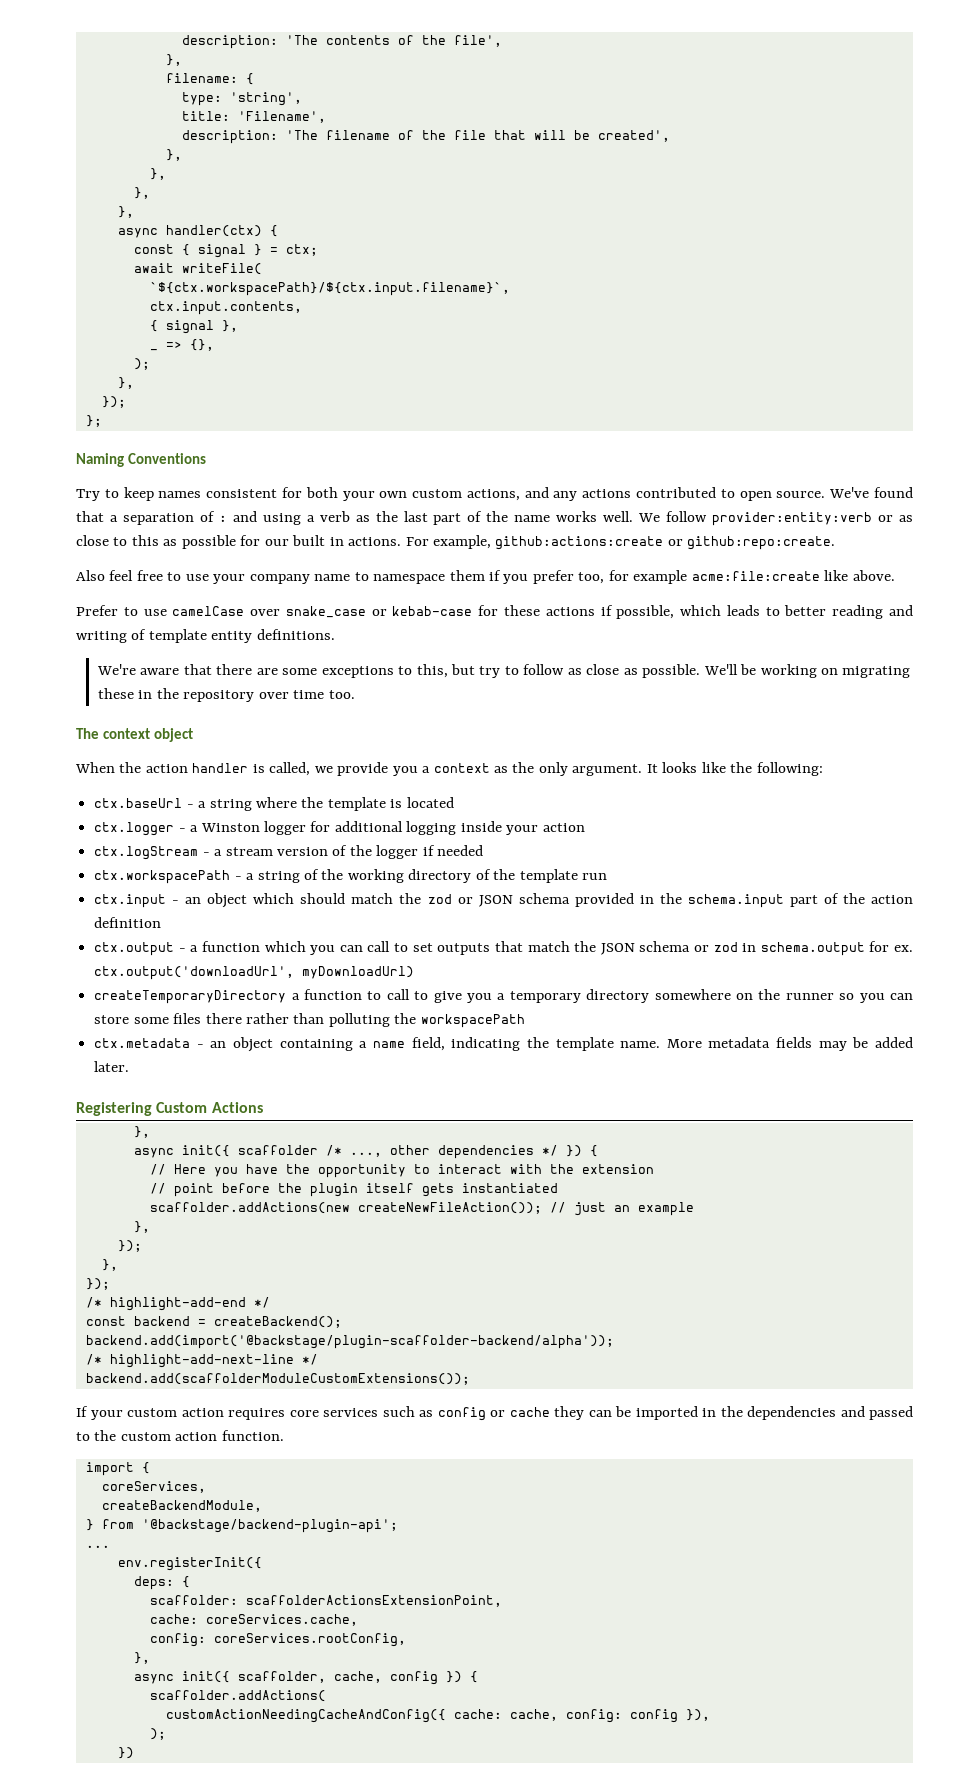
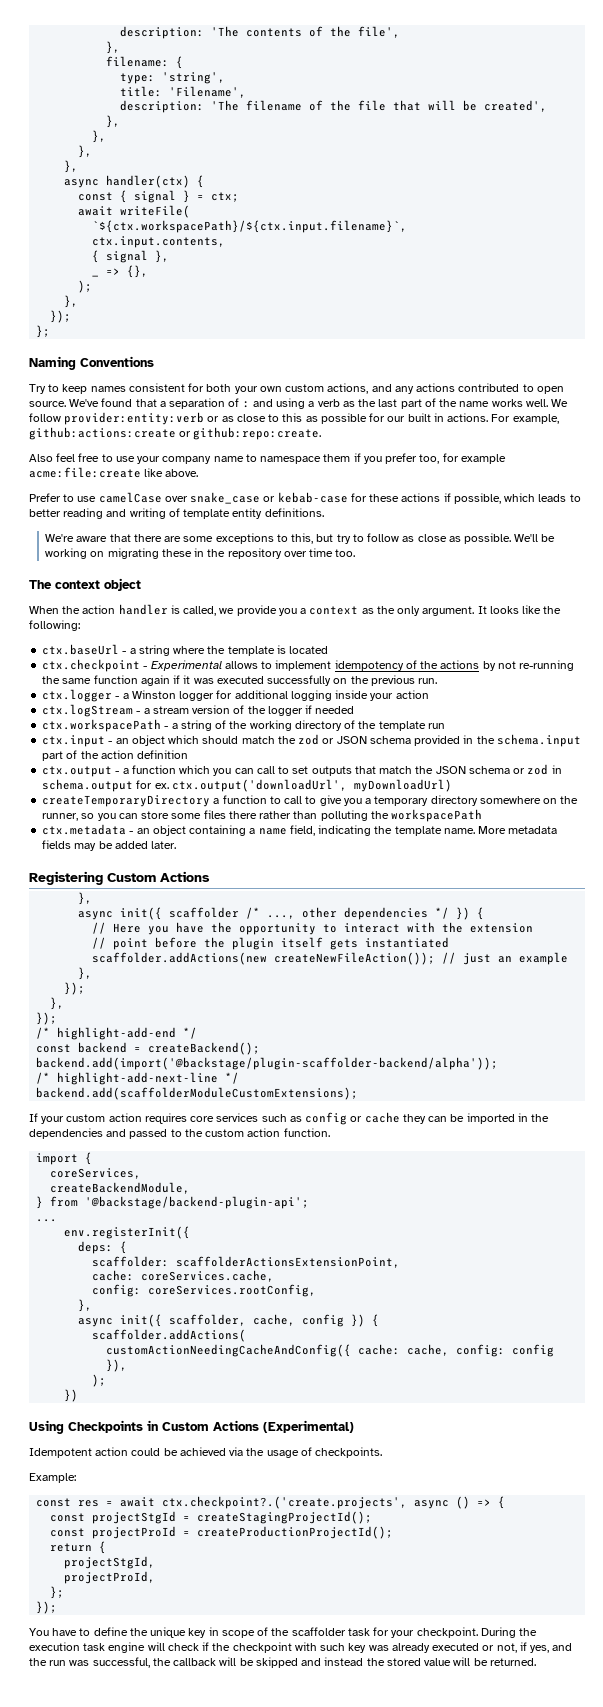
+ ctx.checkpoint - Experimental allows to implement idempotency of the actions by not re-running the same function again if it was executed successfully on the previous run.
- createTemporaryDirectory a function to call to give you a temporary directory somewhere on the runner so you can store some files there rather than polluting the workspacePath
+ createTemporaryDirectory a function to call to give you a temporary directory somewhere on the runner, so you can store some files there rather than polluting the workspacePath
- backend.add(scaffolderModuleCustomExtensions());
+ backend.add(scaffolderModuleCustomExtensions);
+ Using Checkpoints in Custom Actions (Experimental)
+ Idempotent action could be achieved via the usage of checkpoints.
+ Example:
+ const res = await ctx.checkpoint?.('create.projects', async () => {
+ const projectStgId = createStagingProjectId();
+ const projectProId = createProductionProjectId();
+ return {
+ projectStgId,
+ projectProId,
+ };
+ });
+ You have to define the unique key in scope of the scaffolder task for your checkpoint. During the execution task engine will check if the checkpoint with such key was already executed or not, if yes, and the run was successful, the callback will be skipped and instead the stored value will be returned.

